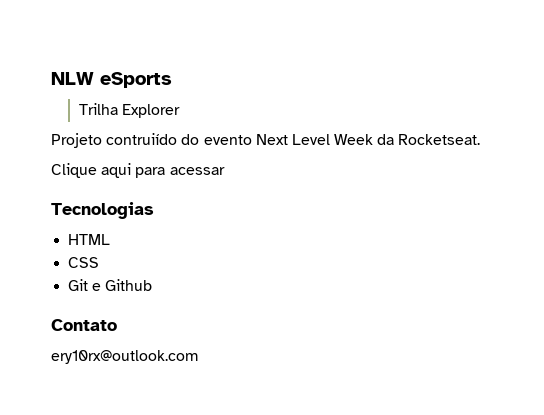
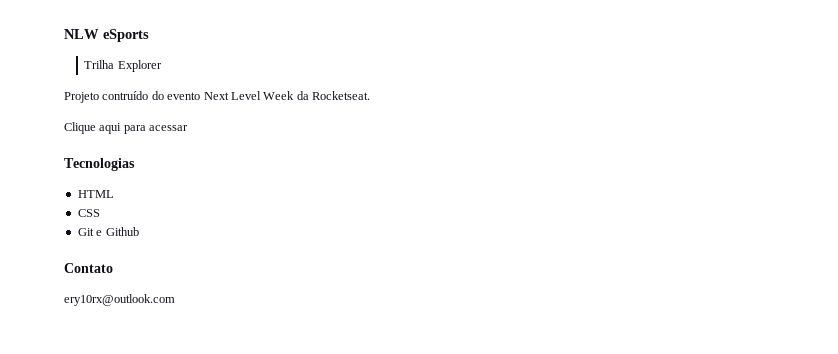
- Projeto contruiído do evento Next Level Week da Rocketseat.
+ Projeto contruído do evento Next Level Week da Rocketseat.

